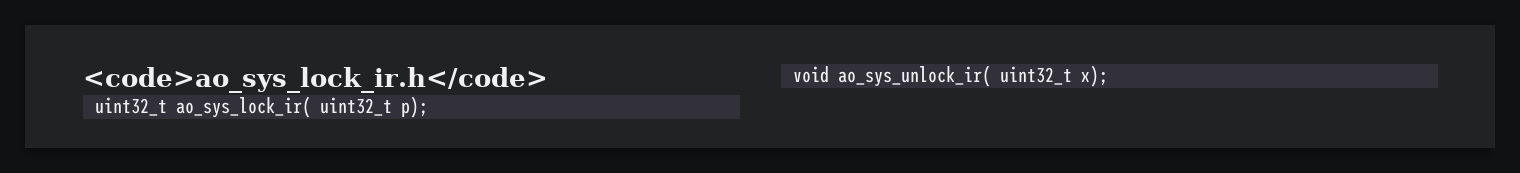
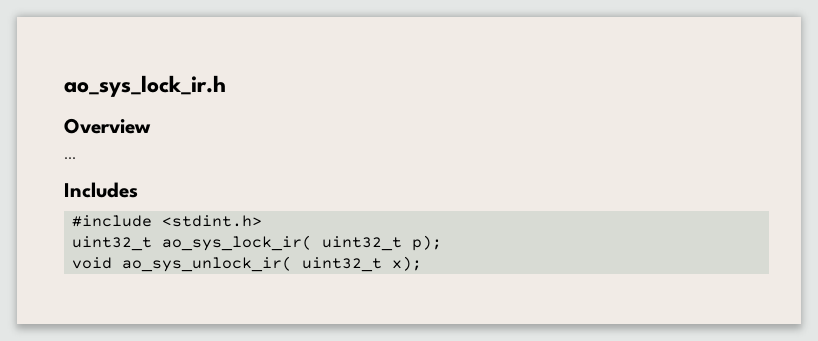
- <code>ao_sys_lock_ir.h</code>
+ ao_sys_lock_ir.h
+ Overview
+ ...
+ Includes
+ #include <stdint.h>

